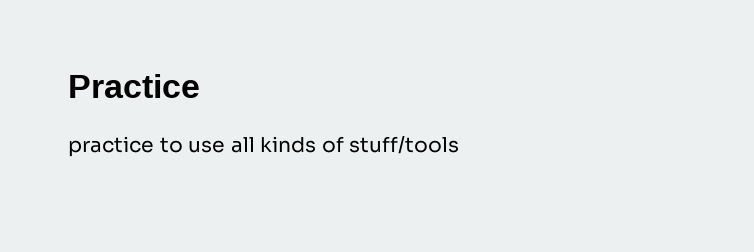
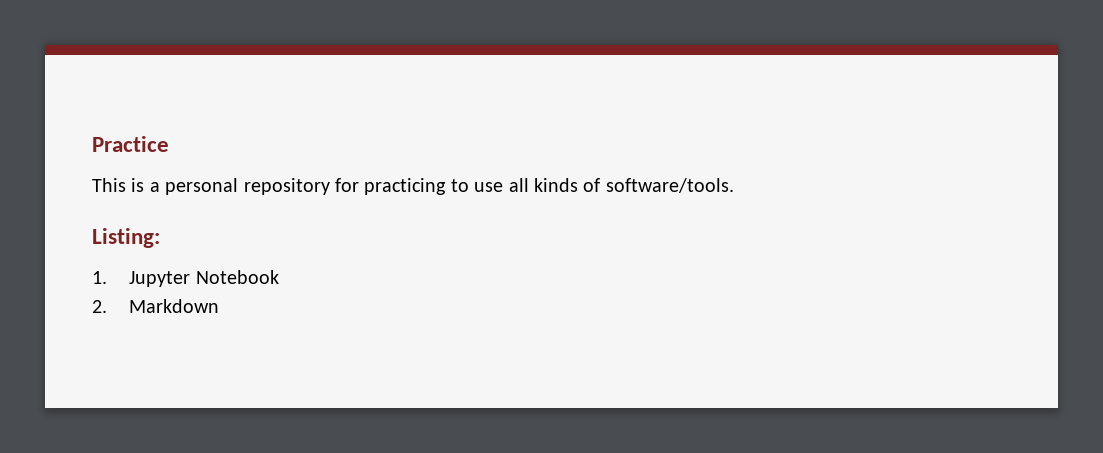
- practice to use all kinds of stuff/tools
+ This is a personal repository for practicing to use all kinds of software/tools.
+ Listing:
+ 1. Jupyter Notebook
+ 2. Markdown

